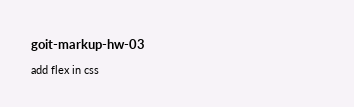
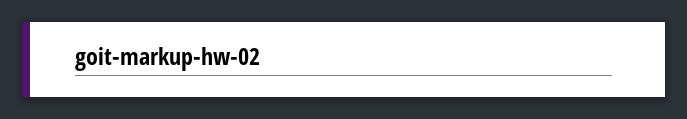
- goit-markup-hw-03
- add flex in css
+ goit-markup-hw-02

